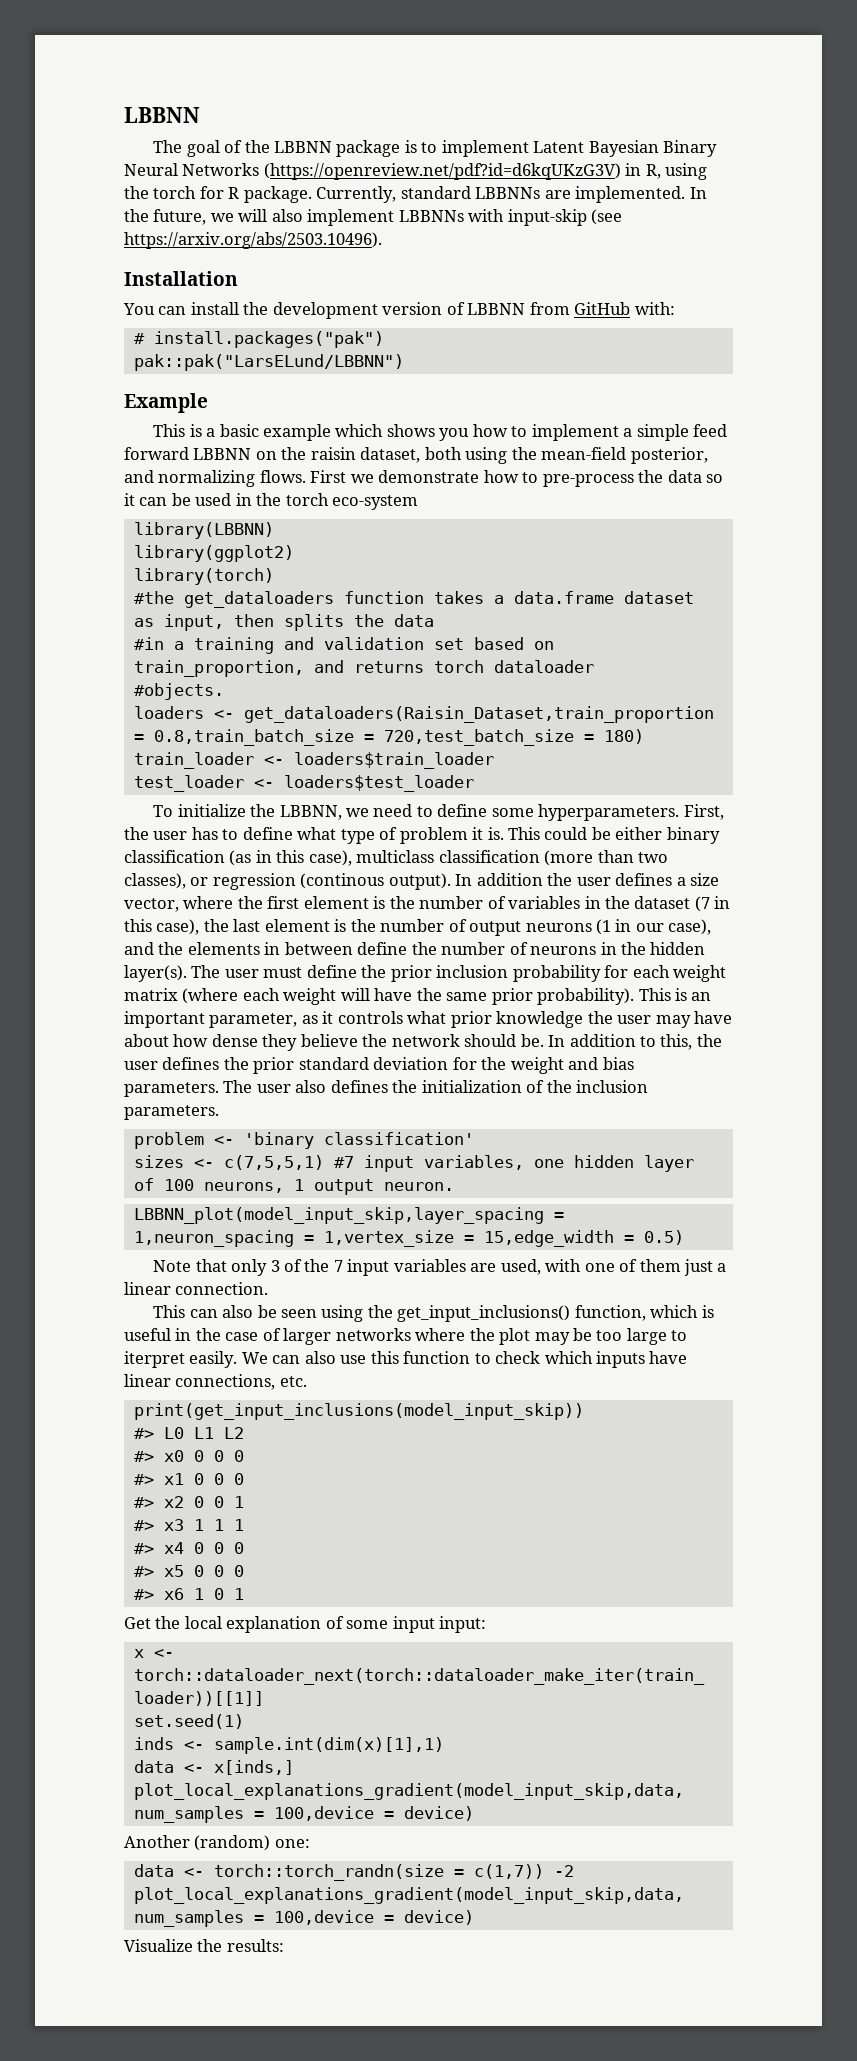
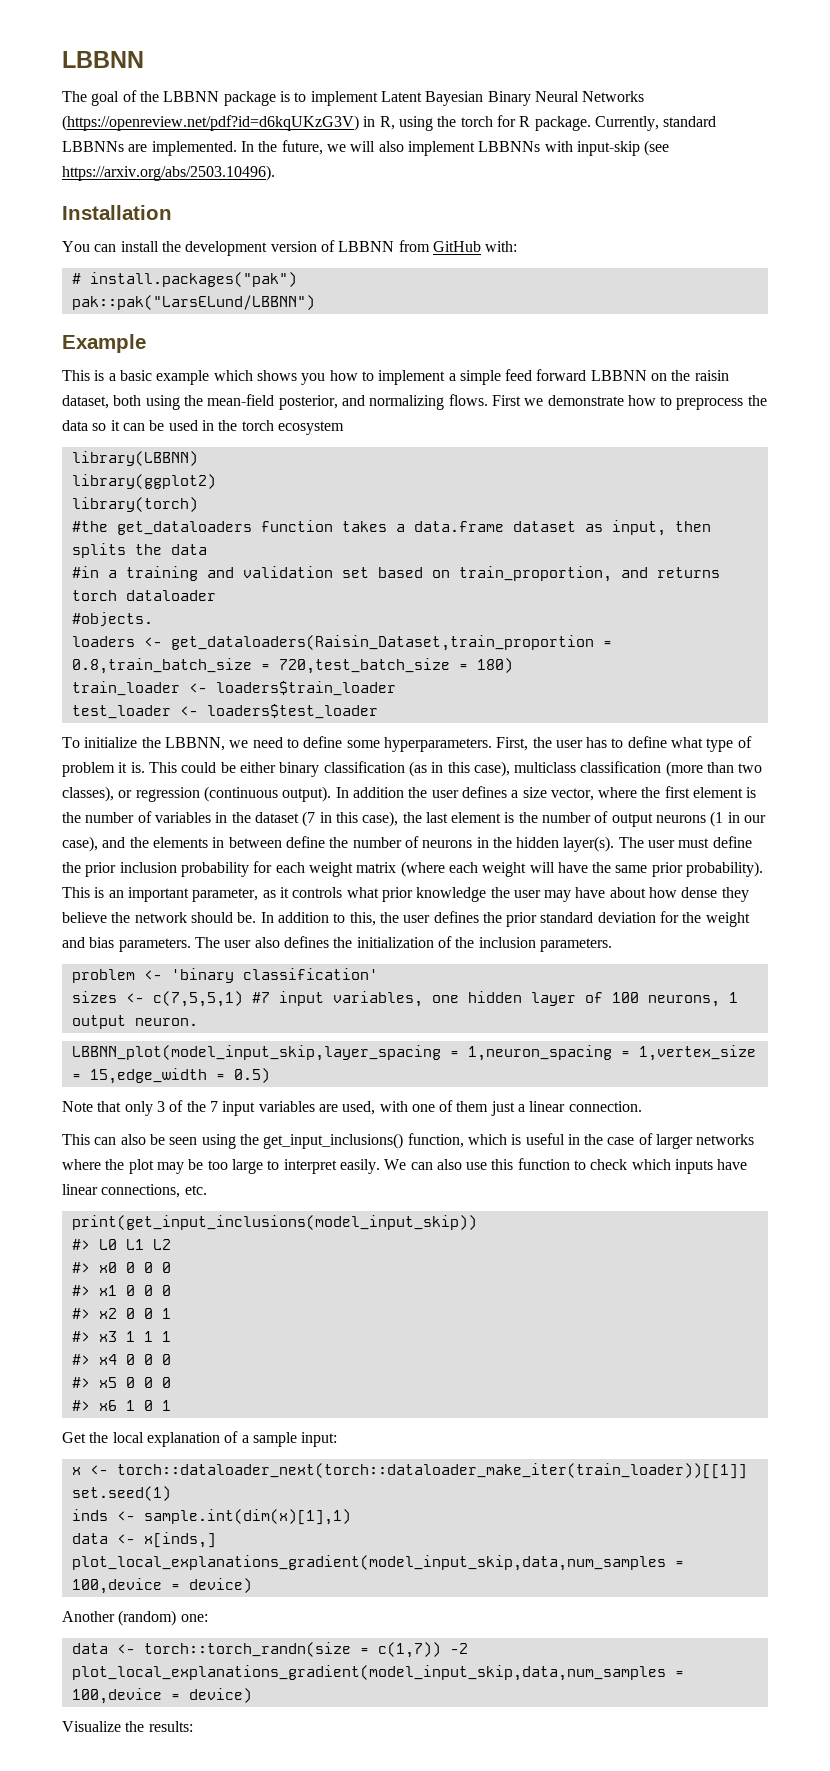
- First we demonstrate how to pre-process the data so it can be used in the torch eco-system
+ First we demonstrate how to preprocess the data so it can be used in the torch ecosystem
- This could be either binary classification (as in this case), multiclass classification (more than two classes), or regression (continous output).
+ This could be either binary classification (as in this case), multiclass classification (more than two classes), or regression (continuous output).
- This can also be seen using the get_input_inclusions() function, which is useful in the case of larger networks where the plot may be too large to iterpret easily.
+ This can also be seen using the get_input_inclusions() function, which is useful in the case of larger networks where the plot may be too large to interpret easily.
- Get the local explanation of some input input:
+ Get the local explanation of a sample input:

